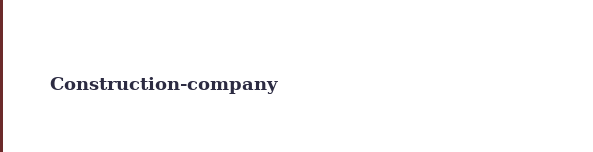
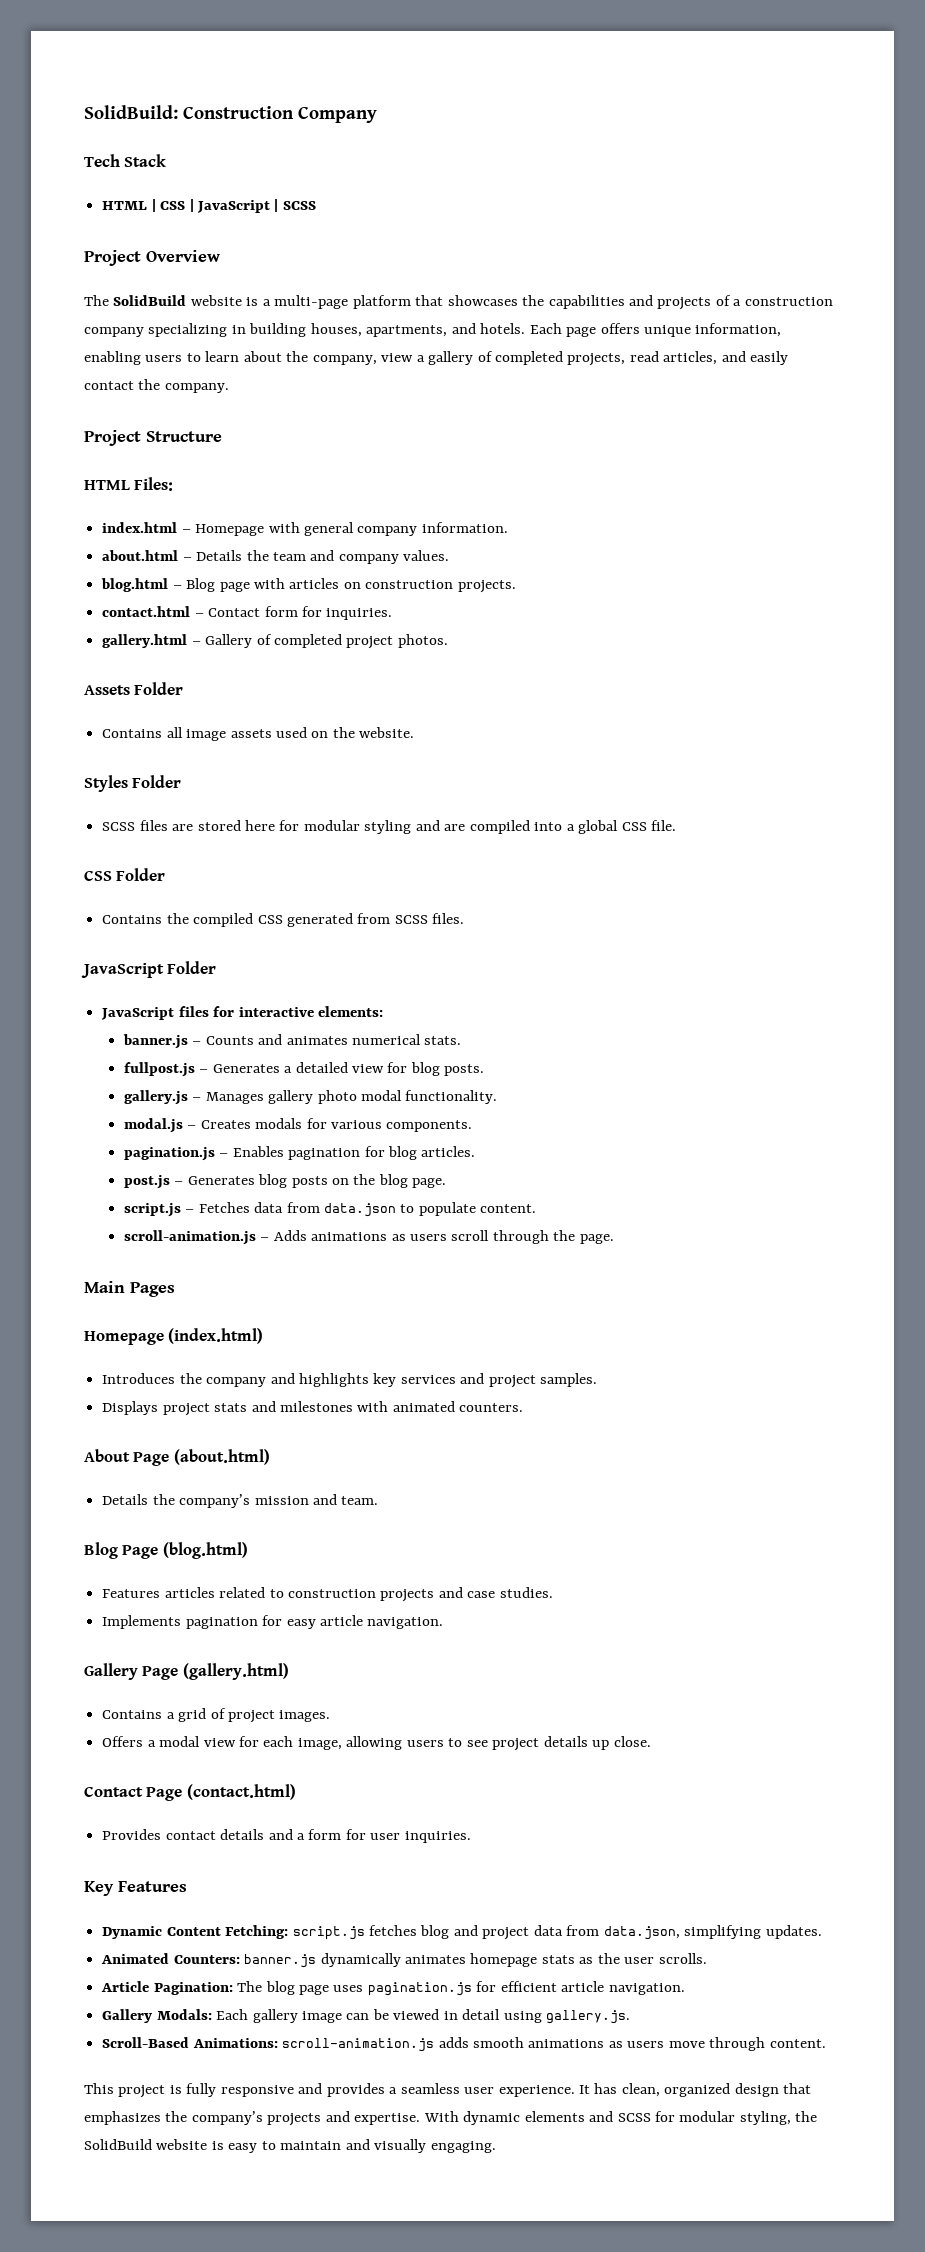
- Construction-company
+ SolidBuild: Construction Company
+ Tech Stack
+ HTML | CSS | JavaScript | SCSS
+ Project Overview
+ The SolidBuild website is a multi-page platform that showcases the capabilities and projects of a construction company specializing in building houses, apartments, and hotels. Each page offers unique information, enabling users to learn about the company, view a gallery of completed projects, read articles, and easily contact the company.
+ Project Structure
+ HTML Files:
+ index.html – Homepage with general company information.
+ about.html – Details the team and company values.
+ blog.html – Blog page with articles on construction projects.
+ contact.html – Contact form for inquiries.
+ gallery.html – Gallery of completed project photos.
+ Assets Folder
+ Contains all image assets used on the website.
+ Styles Folder
+ SCSS files are stored here for modular styling and are compiled into a global CSS file.
+ CSS Folder
+ Contains the compiled CSS generated from SCSS files.
+ JavaScript Folder
+ JavaScript files for interactive elements:
+ banner.js – Counts and animates numerical stats.
+ fullpost.js – Generates a detailed view for blog posts.
+ gallery.js – Manages gallery photo modal functionality.
+ modal.js – Creates modals for various components.
+ pagination.js – Enables pagination for blog articles.
+ post.js – Generates blog posts on the blog page.
+ script.js – Fetches data from data.json to populate content.
+ scroll-animation.js – Adds animations as users scroll through the page.
+ Main Pages
+ Homepage (index.html)
+ Introduces the company and highlights key services and project samples.
+ Displays project stats and milestones with animated counters.
+ About Page (about.html)
+ Details the company’s mission and team.
+ Blog Page (blog.html)
+ Features articles related to construction projects and case studies.
+ Implements pagination for easy article navigation.
+ Gallery Page (gallery.html)
+ Contains a grid of project images.
+ Offers a modal view for each image, allowing users to see project details up close.
+ Contact Page (contact.html)
+ Provides contact details and a form for user inquiries.
+ Key Features
+ Dynamic Content Fetching: script.js fetches blog and project data from data.json, simplifying updates.
+ Animated Counters: banner.js dynamically animates homepage stats as the user scrolls.
+ Article Pagination: The blog page uses pagination.js for efficient article navigation.
+ Gallery Modals: Each gallery image can be viewed in detail using gallery.js.
+ Scroll-Based Animations: scroll-animation.js adds smooth animations as users move through content.
+ This project is fully responsive and provides a seamless user experience. It has clean, organized design that emphasizes the company’s projects and expertise. With dynamic elements and SCSS for modular styling, the SolidBuild website is easy to maintain and visually engaging.

